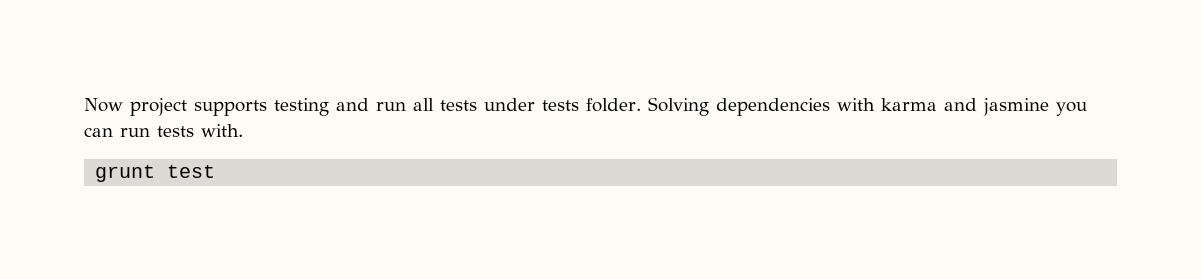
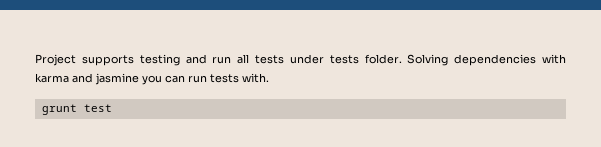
- Now project supports testing and run all tests under tests folder.
+ Project supports testing and run all tests under tests folder.

